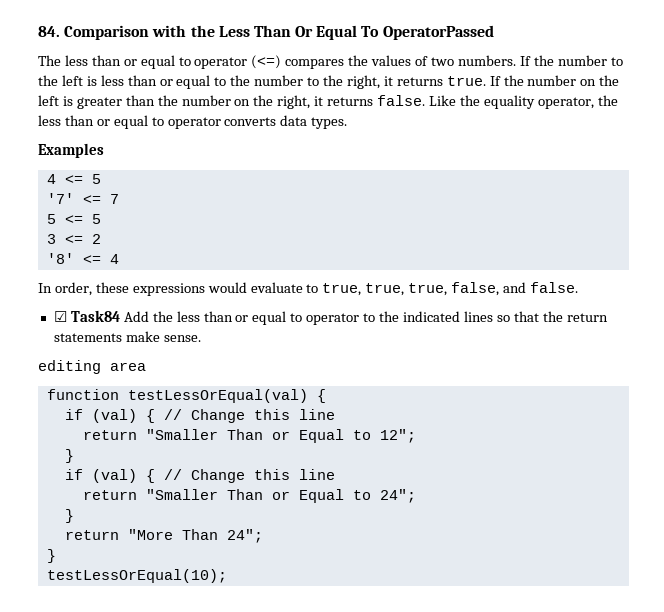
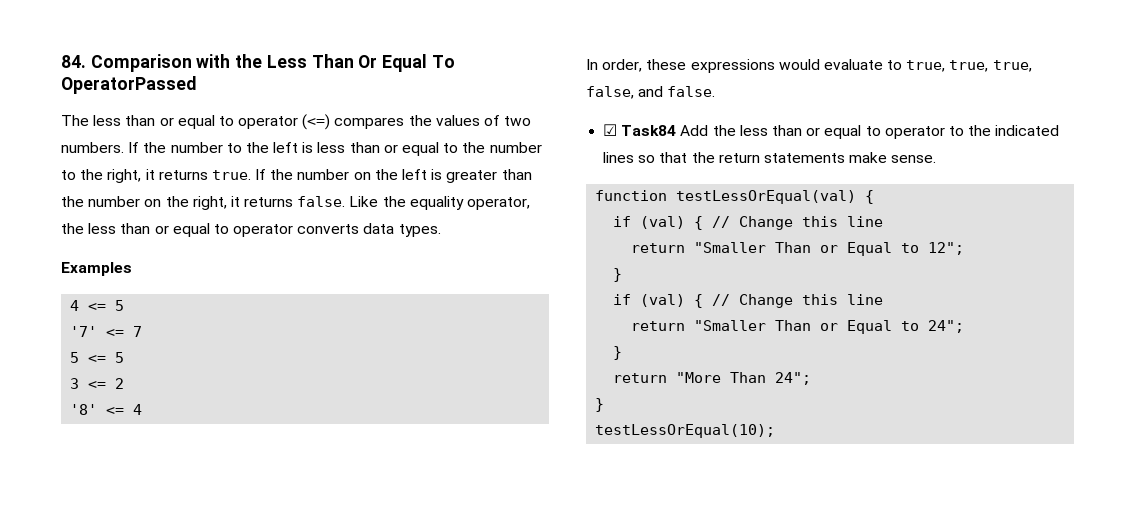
- editing area

